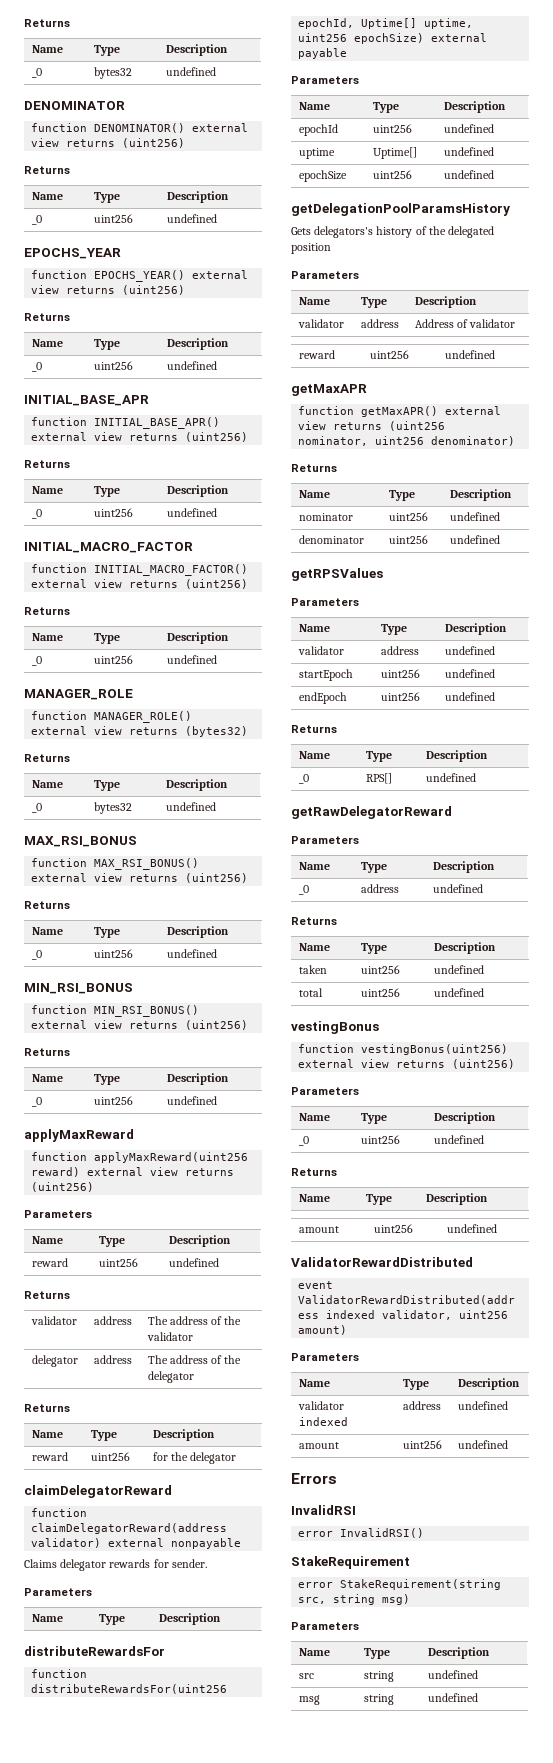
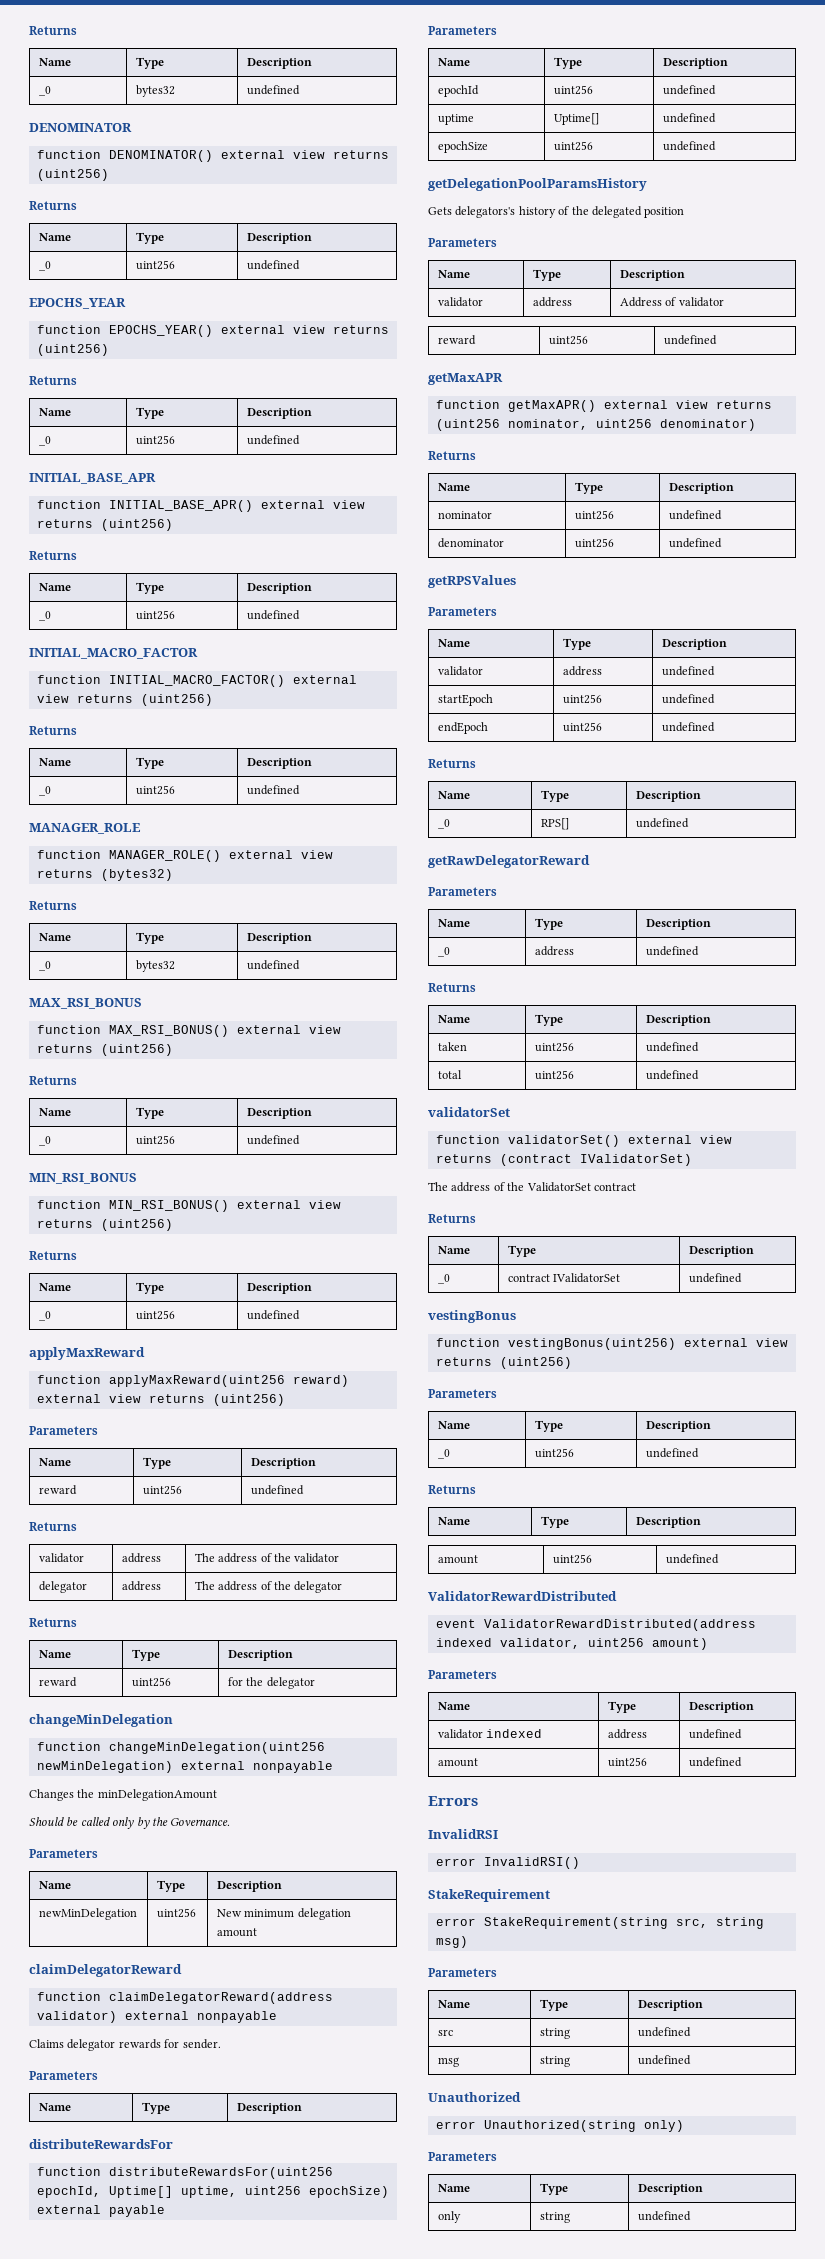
+ changeMinDelegation
+ function changeMinDelegation(uint256 newMinDelegation) external nonpayable
+ Changes the minDelegationAmount
+ Should be called only by the Governance.
+ Parameters
+ Name | Type | Description
+ newMinDelegation | uint256 | New minimum delegation amount
+ validatorSet
+ function validatorSet() external view returns (contract IValidatorSet)
+ The address of the ValidatorSet contract
+ Returns
+ Name | Type | Description
+ _0 | contract IValidatorSet | undefined
+ Unauthorized
+ error Unauthorized(string only)
+ Parameters
+ Name | Type | Description
+ only | string | undefined

